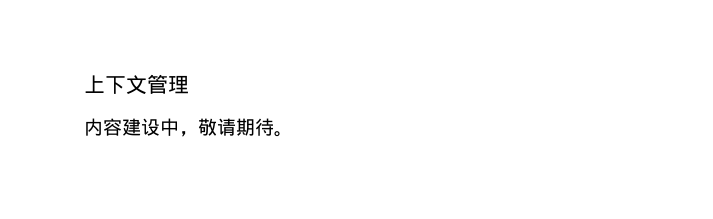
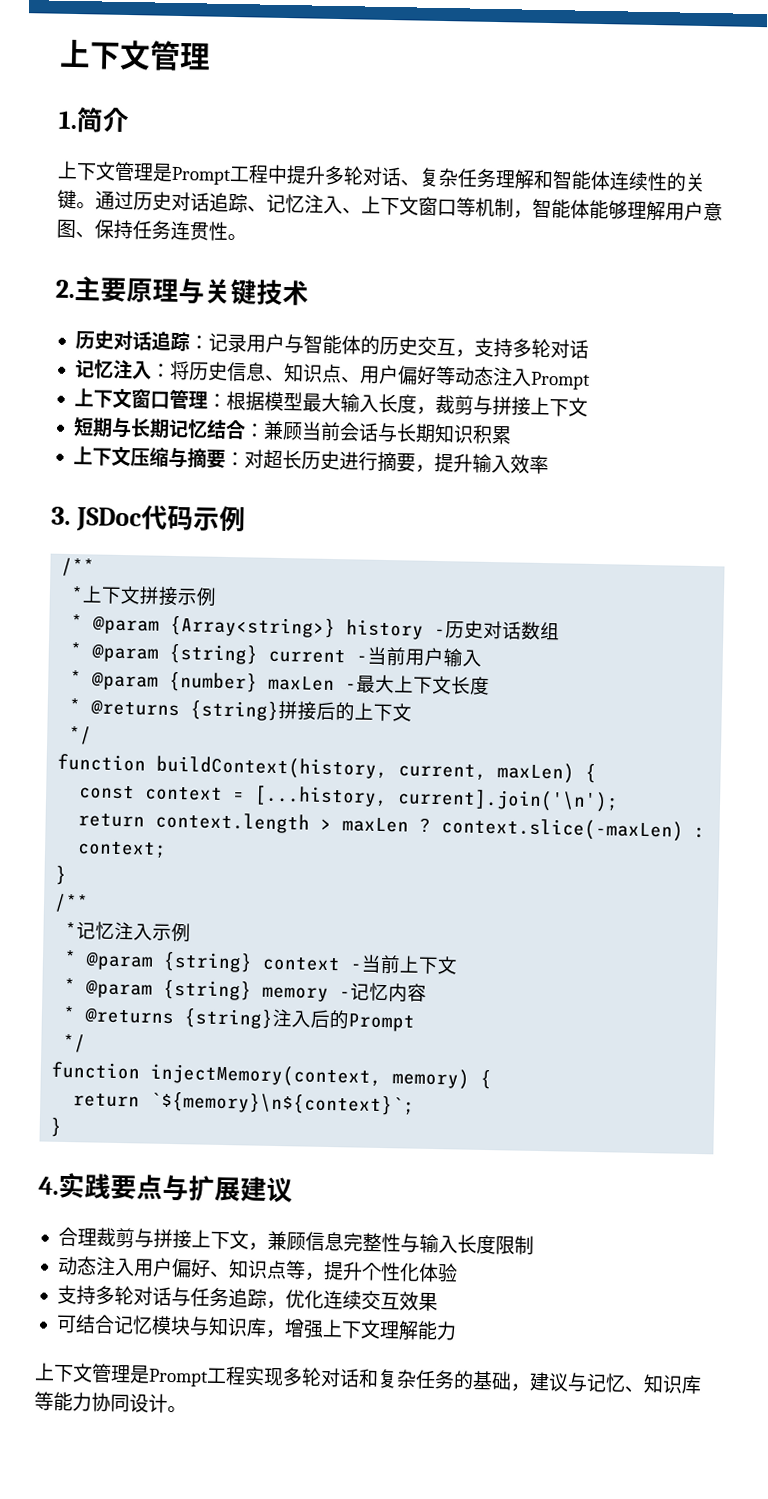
- 内容建设中，敬请期待。
+ 1.简介
+ 上下文管理是Prompt工程中提升多轮对话、复杂任务理解和智能体连续性的关键。通过历史对话追踪、记忆注入、上下文窗口等机制，智能体能够理解用户意图、保持任务连贯性。
+ 2.主要原理与关键技术
+ 历史对话追踪：记录用户与智能体的历史交互，支持多轮对话
+ 记忆注入：将历史信息、知识点、用户偏好等动态注入Prompt
+ 上下文窗口管理：根据模型最大输入长度，裁剪与拼接上下文
+ 短期与长期记忆结合：兼顾当前会话与长期知识积累
+ 上下文压缩与摘要：对超长历史进行摘要，提升输入效率
+ 3. JSDoc代码示例
+ /**
+ *上下文拼接示例
+ * @param {Array<string>} history -历史对话数组
+ * @param {string} current -当前用户输入
+ * @param {number} maxLen -最大上下文长度
+ * @returns {string}拼接后的上下文
+ */
+ function buildContext(history, current, maxLen) {
+ const context = [...history, current].join('\n');
+ return context.length > maxLen ? context.slice(-maxLen) : context;
+ }
+ /**
+ *记忆注入示例
+ * @param {string} context -当前上下文
+ * @param {string} memory -记忆内容
+ * @returns {string}注入后的Prompt
+ */
+ function injectMemory(context, memory) {
+ return `${memory}\n${context}`;
+ }
+ 4.实践要点与扩展建议
+ 合理裁剪与拼接上下文，兼顾信息完整性与输入长度限制
+ 动态注入用户偏好、知识点等，提升个性化体验
+ 支持多轮对话与任务追踪，优化连续交互效果
+ 可结合记忆模块与知识库，增强上下文理解能力
+ 上下文管理是Prompt工程实现多轮对话和复杂任务的基础，建议与记忆、知识库等能力协同设计。

